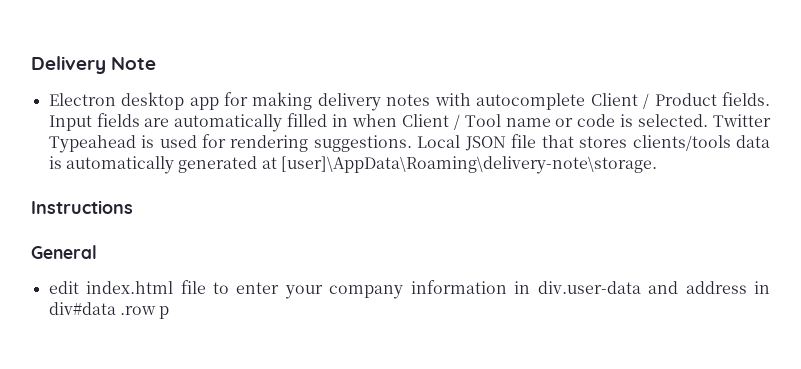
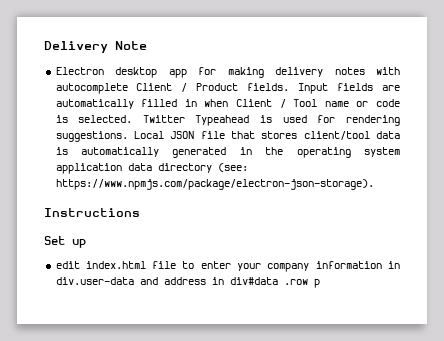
- Local JSON file that stores clients/tools data is automatically generated at [user]\AppData\Roaming\delivery-note\storage.
+ Local JSON file that stores client/tool data is automatically generated in the operating system application data directory (see: https://www.npmjs.com/package/electron-json-storage).
- General
+ Set up

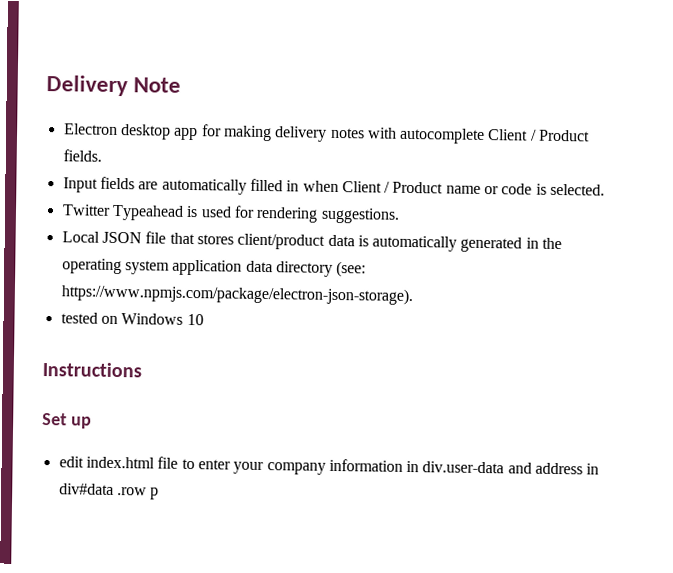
- Electron desktop app for making delivery notes with autocomplete Client / Product fields. Input fields are automatically filled in when Client / Tool name or code is selected. Twitter Typeahead is used for rendering suggestions. Local JSON file that stores client/tool data is automatically generated in the operating system application data directory (see: https://www.npmjs.com/package/electron-json-storage).
+ Electron desktop app for making delivery notes with autocomplete Client / Product fields.
+ Input fields are automatically filled in when Client / Product name or code is selected.
+ Twitter Typeahead is used for rendering suggestions.
+ Local JSON file that stores client/product data is automatically generated in the operating system application data directory (see: https://www.npmjs.com/package/electron-json-storage).
+ tested on Windows 10

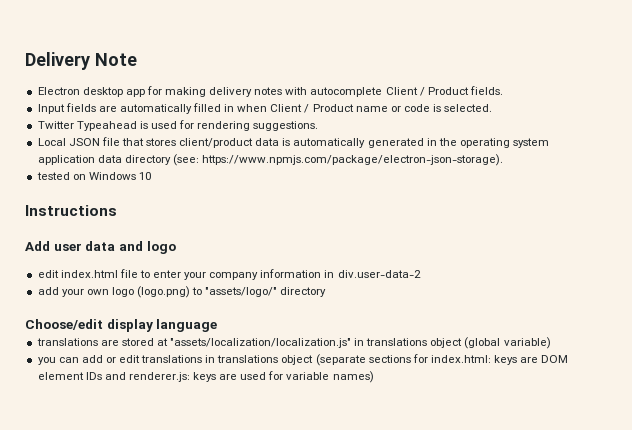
- Set up
+ Add user data and logo
- edit index.html file to enter your company information in div.user-data and address in div#data .row p
+ edit index.html file to enter your company information in div.user-data-2
+ add your own logo (logo.png) to "assets/logo/" directory
+ Choose/edit display language
+ translations are stored at "assets/localization/localization.js" in translations object (global variable)
+ you can add or edit translations in translations object (separate sections for index.html: keys are DOM element IDs and renderer.js: keys are used for variable names)

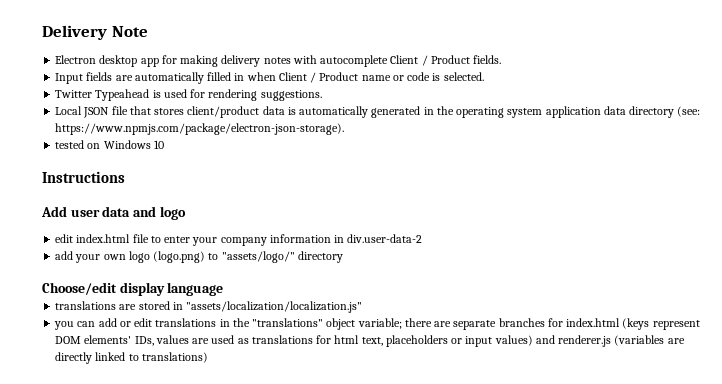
- translations are stored at "assets/localization/localization.js" in translations object (global variable)
+ translations are stored in "assets/localization/localization.js"
- you can add or edit translations in translations object (separate sections for index.html: keys are DOM element IDs and renderer.js: keys are used for variable names)
+ you can add or edit translations in the "translations" object variable; there are separate branches for index.html (keys represent DOM elements' IDs, values are used as translations for html text, placeholders or input values) and renderer.js (variables are directly linked to translations)

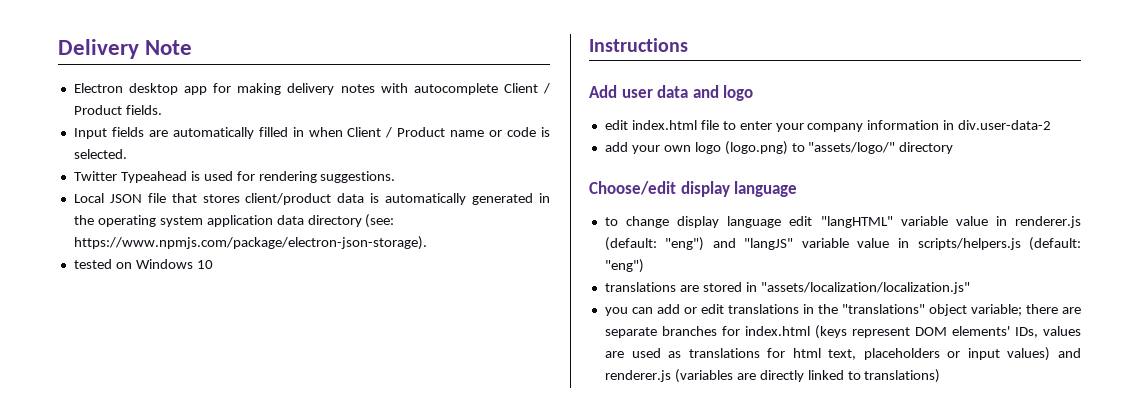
+ to change display language edit "langHTML" variable value in renderer.js (default: "eng") and "langJS" variable value in scripts/helpers.js (default: "eng")

